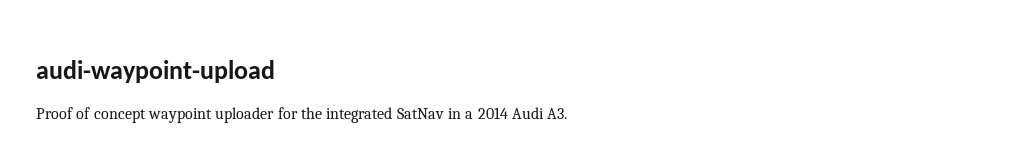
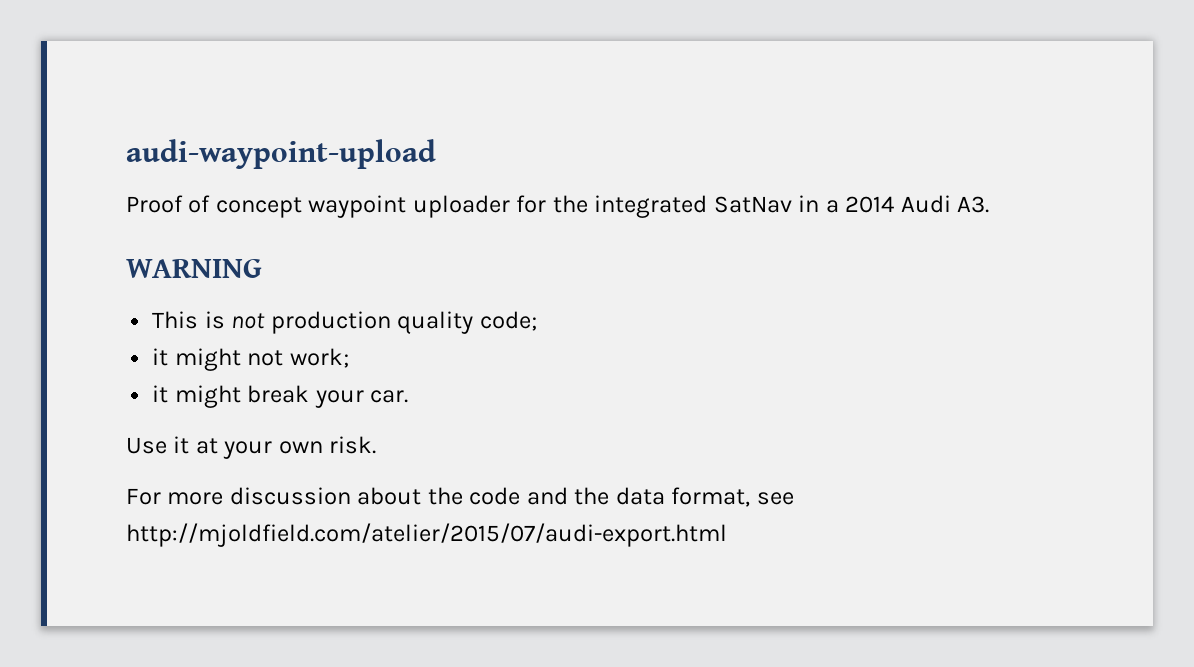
+ WARNING
+ This is not production quality code;
+ it might not work;
+ it might break your car.
+ Use it at your own risk.
+ For more discussion about the code and the data format, see http://mjoldfield.com/atelier/2015/07/audi-export.html

